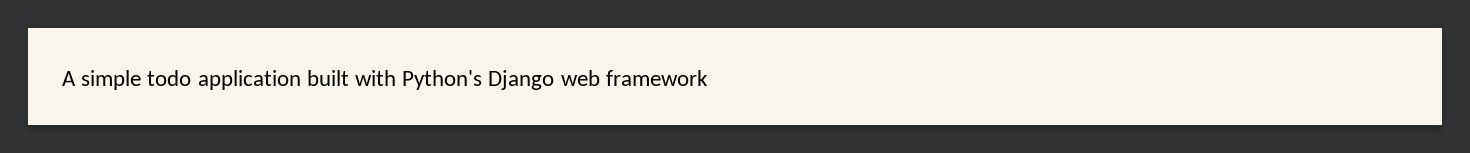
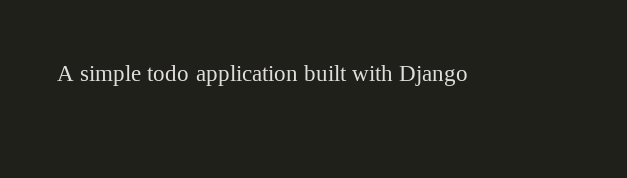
- A simple todo application built with Python's Django web framework
+ A simple todo application built with Django

